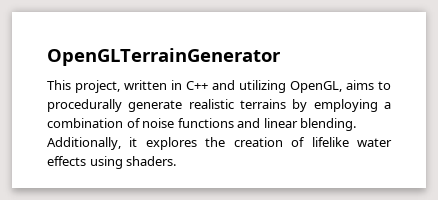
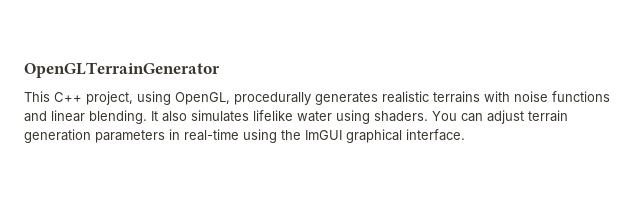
- This project, written in C++ and utilizing OpenGL, aims to procedurally generate realistic terrains by employing a combination of noise functions and linear blending.
+ This C++ project, using OpenGL, procedurally generates realistic terrains with noise functions and linear blending.
- Additionally, it explores the creation of lifelike water effects using shaders.
+ It also simulates lifelike water using shaders.
+ You can adjust terrain generation parameters in real-time using the ImGUI graphical interface.

